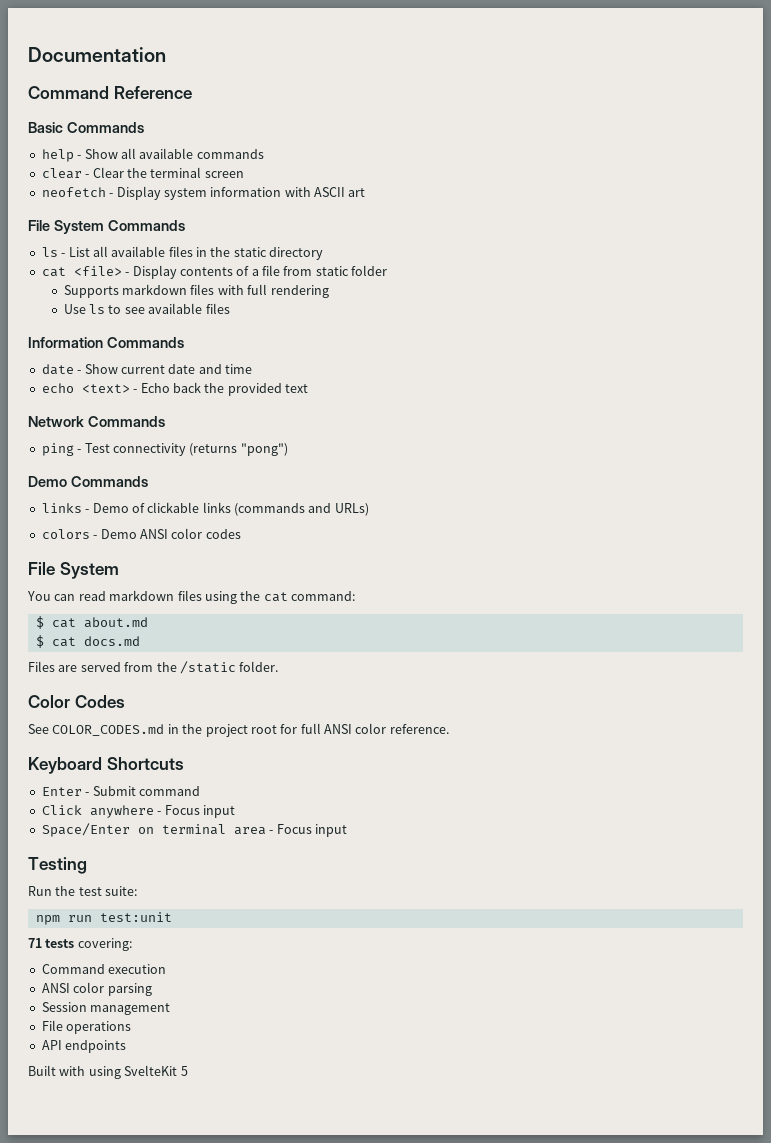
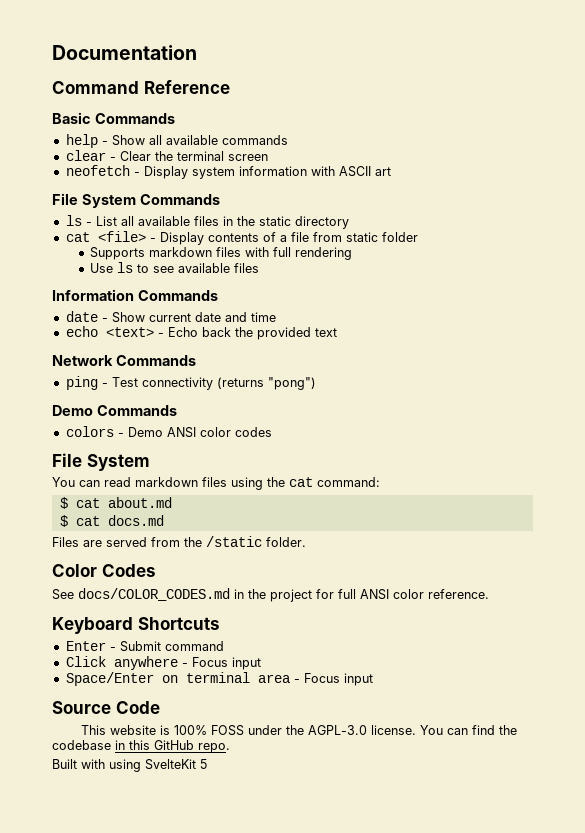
- links - Demo of clickable links (commands and URLs)
- See COLOR_CODES.md in the project root for full ANSI color reference.
+ See docs/COLOR_CODES.md in the project for full ANSI color reference.
- Testing
- Run the test suite:
- npm run test:unit
- 71 tests covering:
- Command execution
- ANSI color parsing
- Session management
- File operations
- API endpoints
+ Source Code
+ This website is 100% FOSS under the AGPL-3.0 license. You can find the codebase in this GitHub repo.

